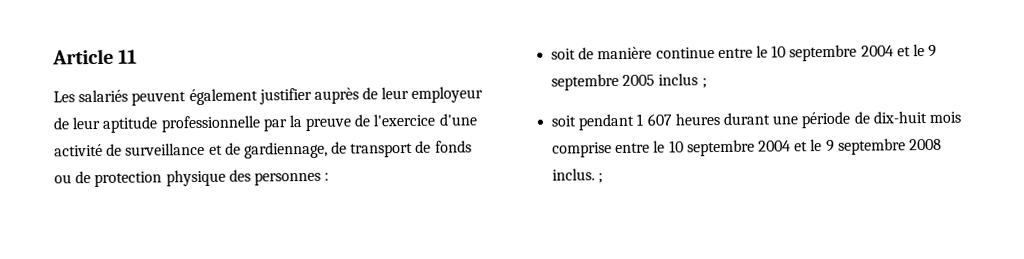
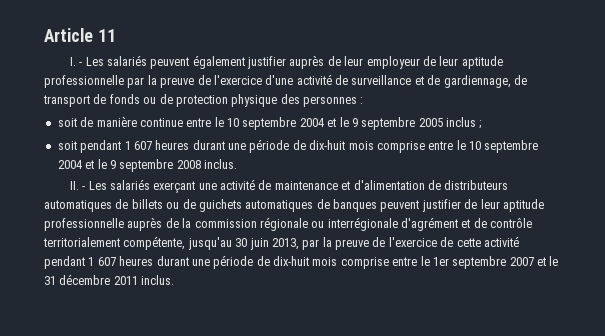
- Les salariés peuvent également justifier auprès de leur employeur de leur aptitude professionnelle par la preuve de l'exercice d'une activité de surveillance et de gardiennage, de transport de fonds ou de protection physique des personnes :
+ I. - Les salariés peuvent également justifier auprès de leur employeur de leur aptitude professionnelle par la preuve de l'exercice d'une activité de surveillance et de gardiennage, de transport de fonds ou de protection physique des personnes :
- soit pendant 1 607 heures durant une période de dix-huit mois comprise entre le 10 septembre 2004 et le 9 septembre 2008 inclus. ;
+ soit pendant 1 607 heures durant une période de dix-huit mois comprise entre le 10 septembre 2004 et le 9 septembre 2008 inclus.
+ II. - Les salariés exerçant une activité de maintenance et d'alimentation de distributeurs automatiques de billets ou de guichets automatiques de banques peuvent justifier de leur aptitude professionnelle auprès de la commission régionale ou interrégionale d'agrément et de contrôle territorialement compétente, jusqu'au 30 juin 2013, par la preuve de l'exercice de cette activité pendant 1 607 heures durant une période de dix-huit mois comprise entre le 1er septembre 2007 et le 31 décembre 2011 inclus.

